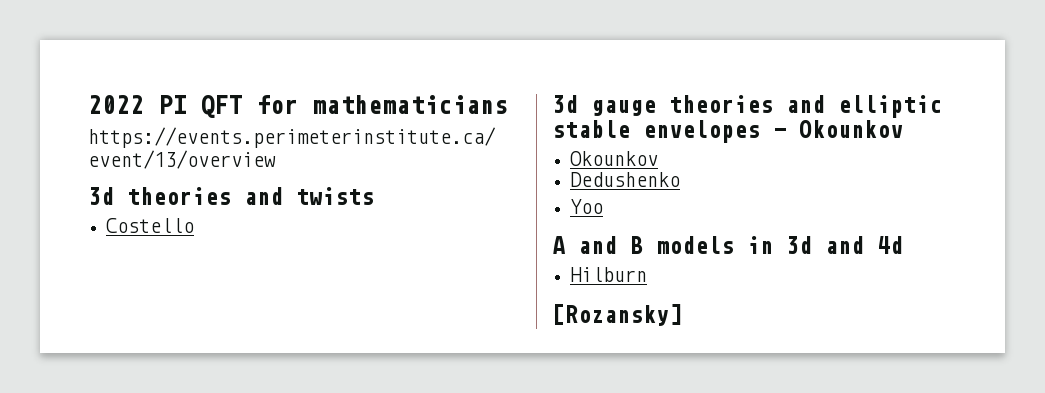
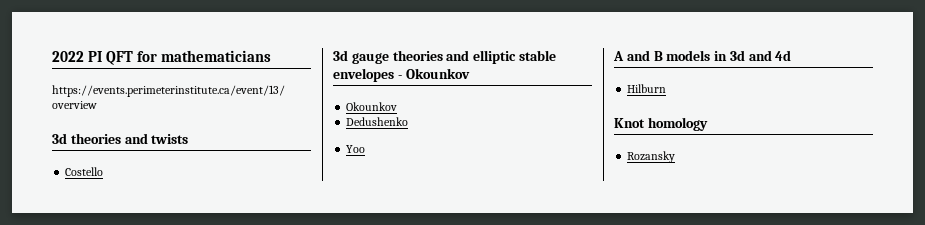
- [Rozansky]
+ Knot homology
+ Rozansky

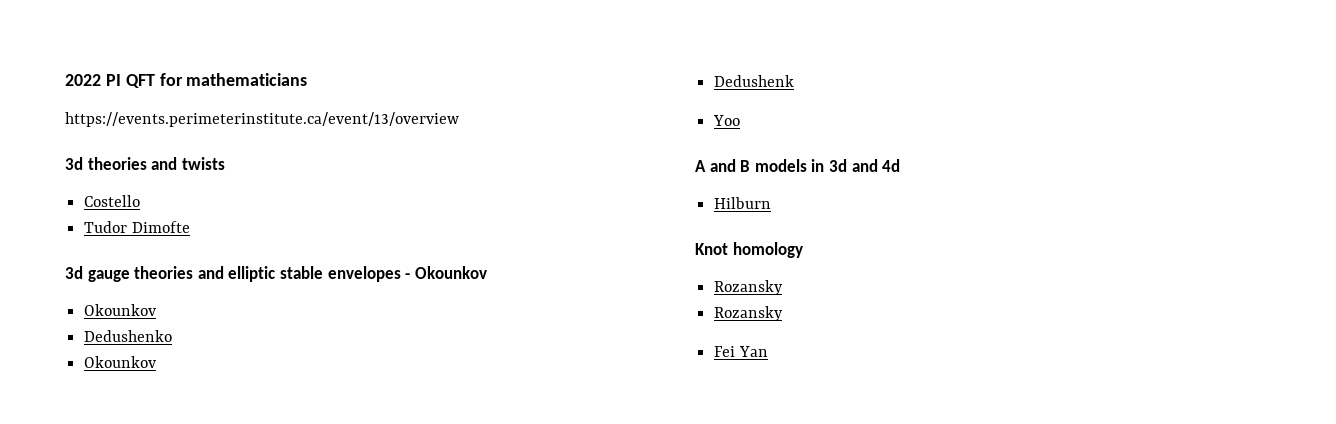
+ Tudor Dimofte
  Dedushenko
+ Okounkov
+ Dedushenk
  Knot homology
  Rozansky
+ Rozansky
+ Fei Yan

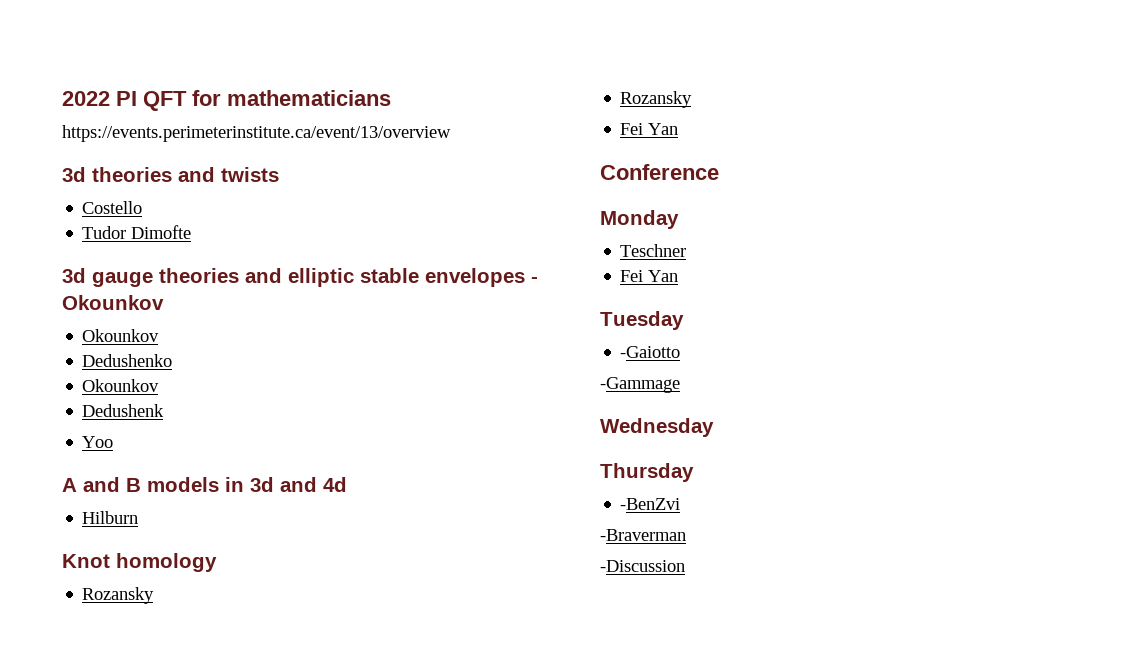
+ Conference
+ Monday
+ Teschner
+ Fei Yan
+ Tuesday
+ -Gaiotto
+ -Gammage
+ Wednesday
+ Thursday
+ -BenZvi
+ -Braverman
+ -Discussion

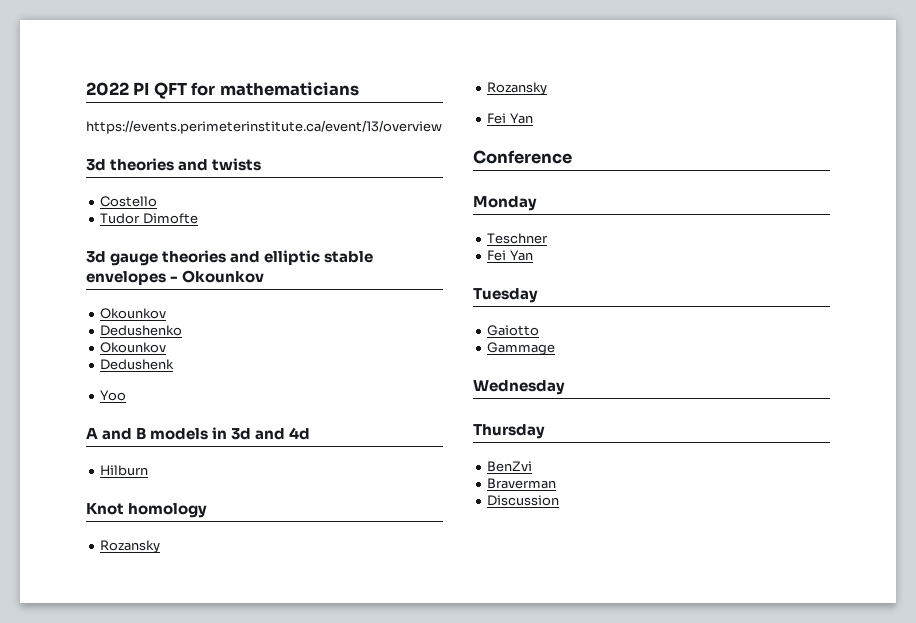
- -Gaiotto
- -Gammage
+ Gaiotto
+ Gammage
- -BenZvi
- -Braverman
- -Discussion
+ BenZvi
+ Braverman
+ Discussion

